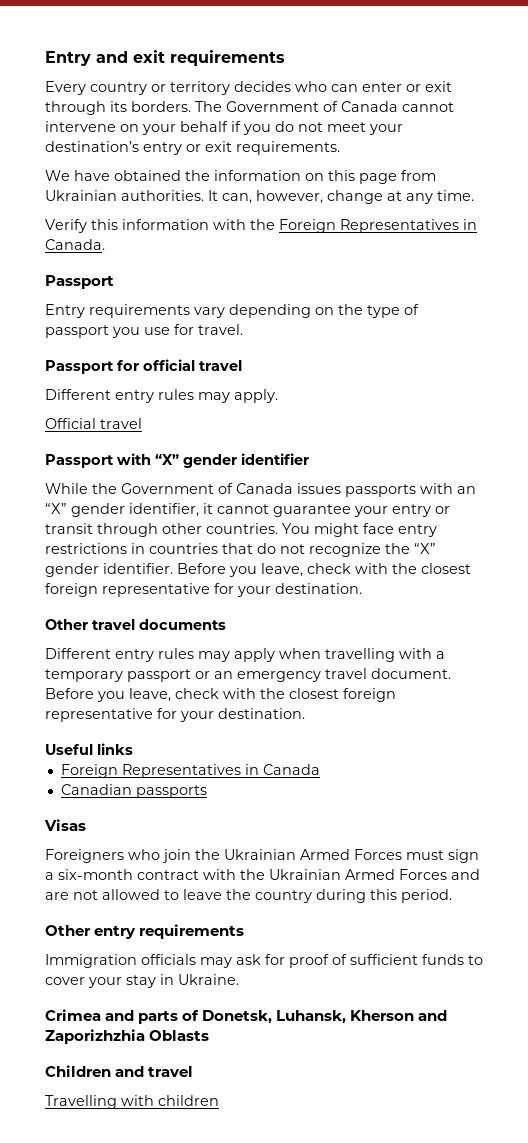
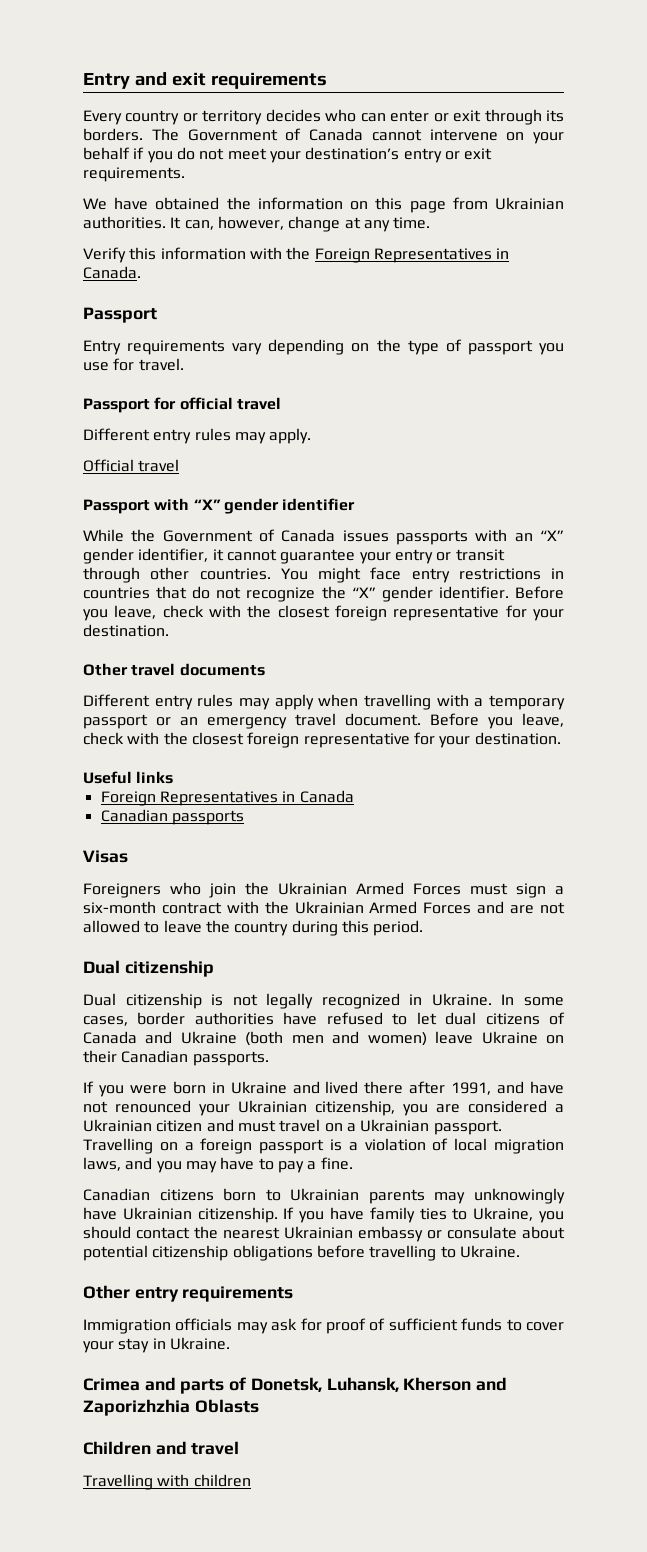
  Foreigners who join the Ukrainian Armed Forces must sign a six-month contract with the Ukrainian Armed Forces and are not allowed to leave the country during this period.
+ Dual citizenship
+ Dual citizenship is not legally recognized in Ukraine. In some cases, border authorities have refused to let dual citizens of Canada and Ukraine (both men and women) leave Ukraine on their Canadian passports.
+ If you were born in Ukraine and lived there after 1991, and have not renounced your Ukrainian citizenship, you are considered a Ukrainian citizen and must travel on a Ukrainian passport. Travelling on a foreign passport is a violation of local migration laws, and you may have to pay a fine.
+ Canadian citizens born to Ukrainian parents may unknowingly have Ukrainian citizenship. If you have family ties to Ukraine, you should contact the nearest Ukrainian embassy or consulate about potential citizenship obligations before travelling to Ukraine.

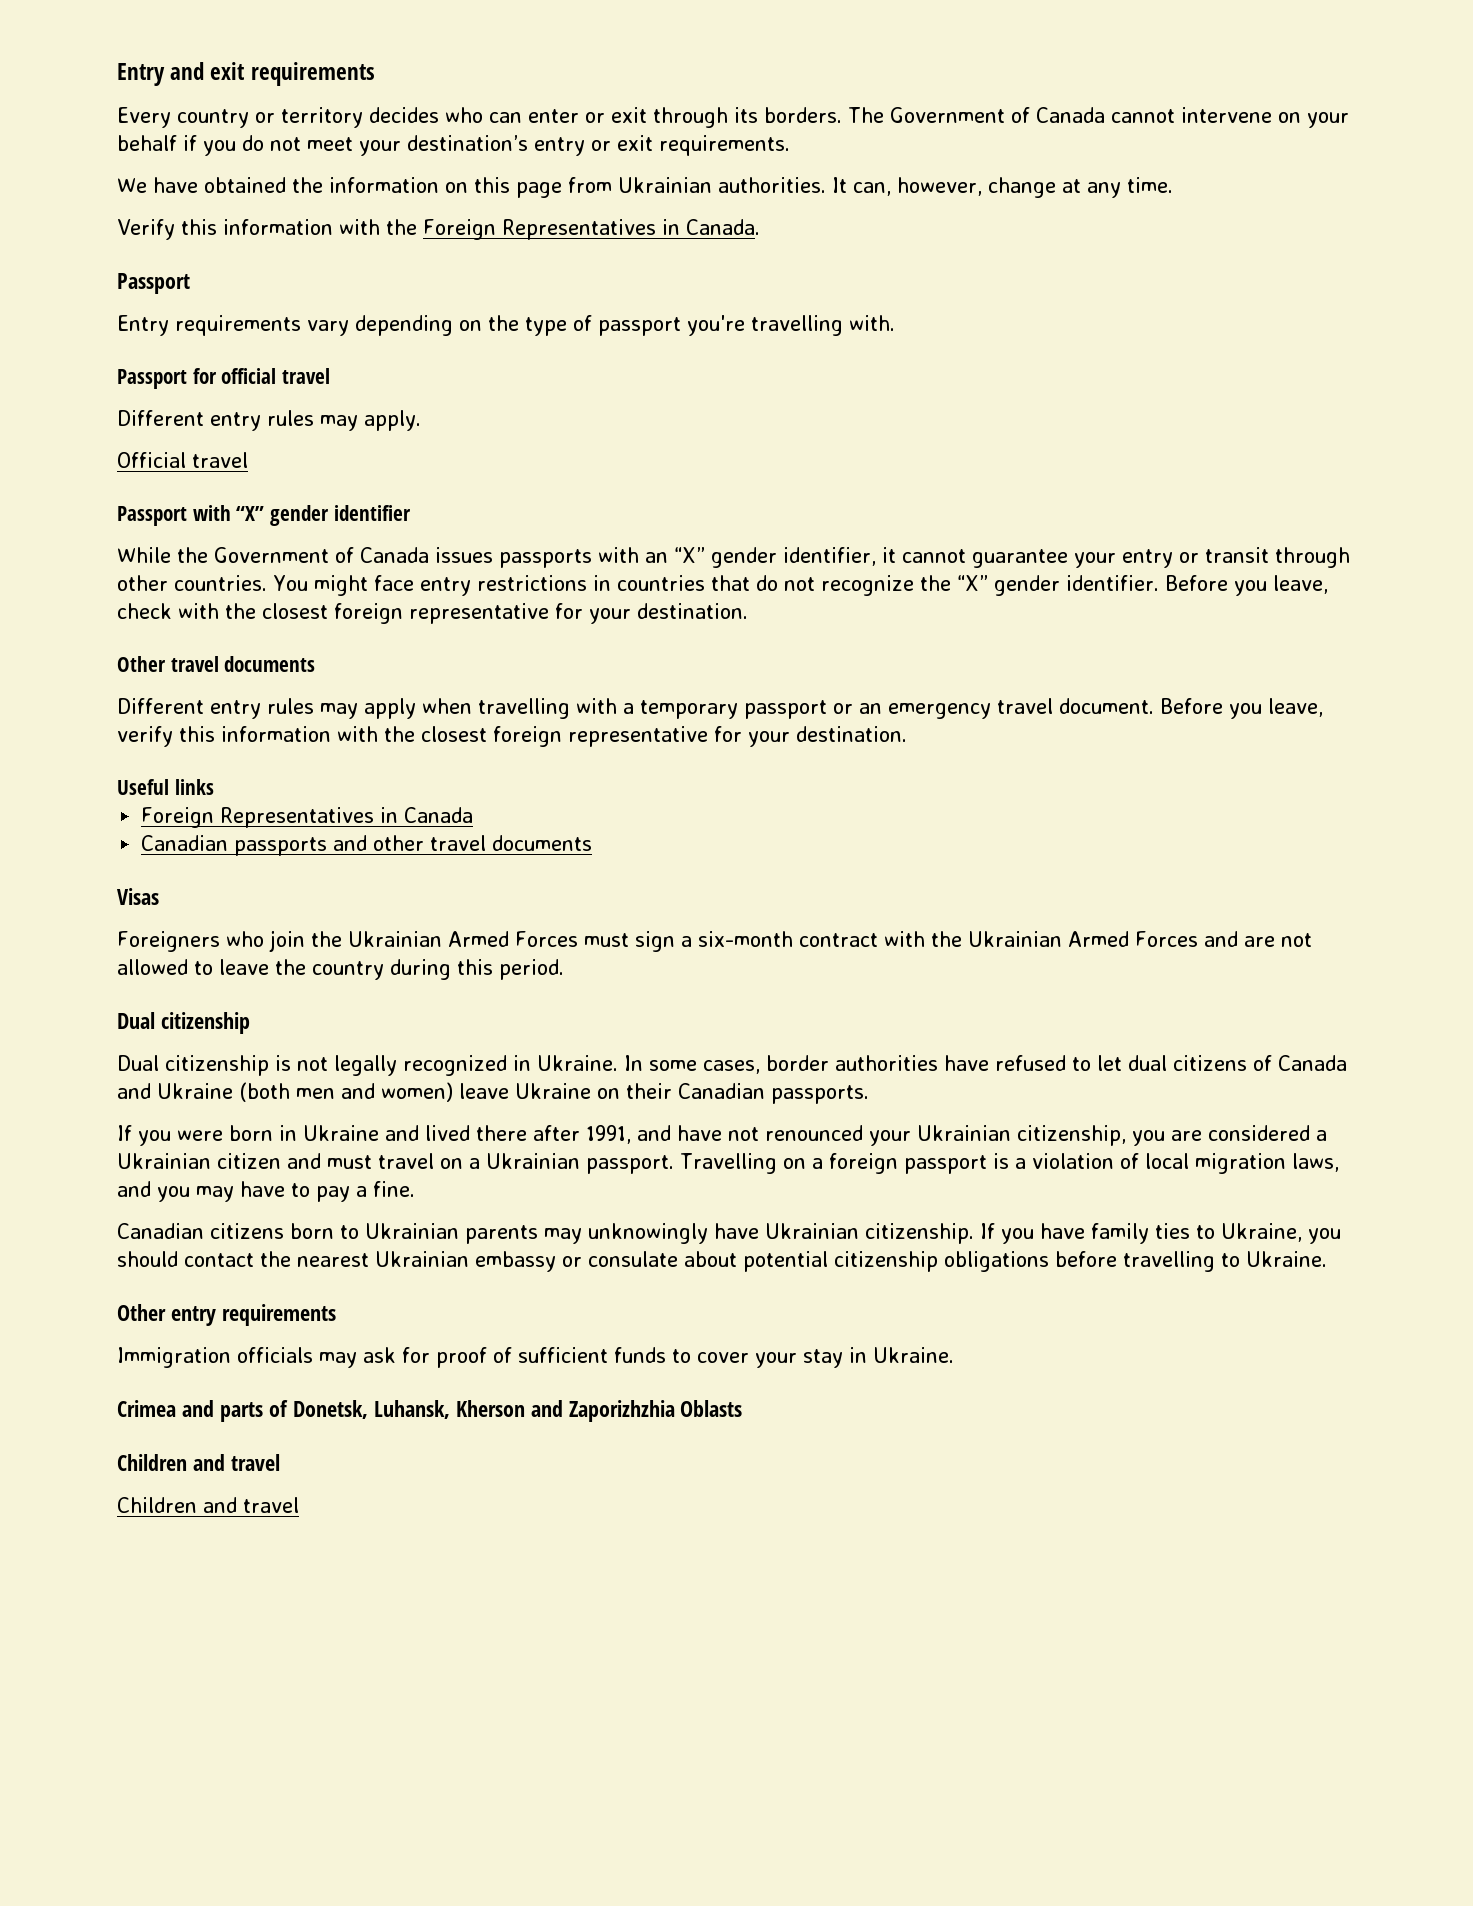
- Entry requirements vary depending on the type of passport you use for travel.
+ Entry requirements vary depending on the type of passport you're travelling with.
- Different entry rules may apply when travelling with a temporary passport or an emergency travel document. Before you leave, check with the closest foreign representative for your destination.
+ Different entry rules may apply when travelling with a temporary passport or an emergency travel document. Before you leave, verify this information with the closest foreign representative for your destination.
- Canadian passports
+ Canadian passports and other travel documents
  Crimea and parts of Donetsk, Luhansk, Kherson and Zaporizhzhia Oblasts
  Children and travel
- Travelling with children
+ Children and travel

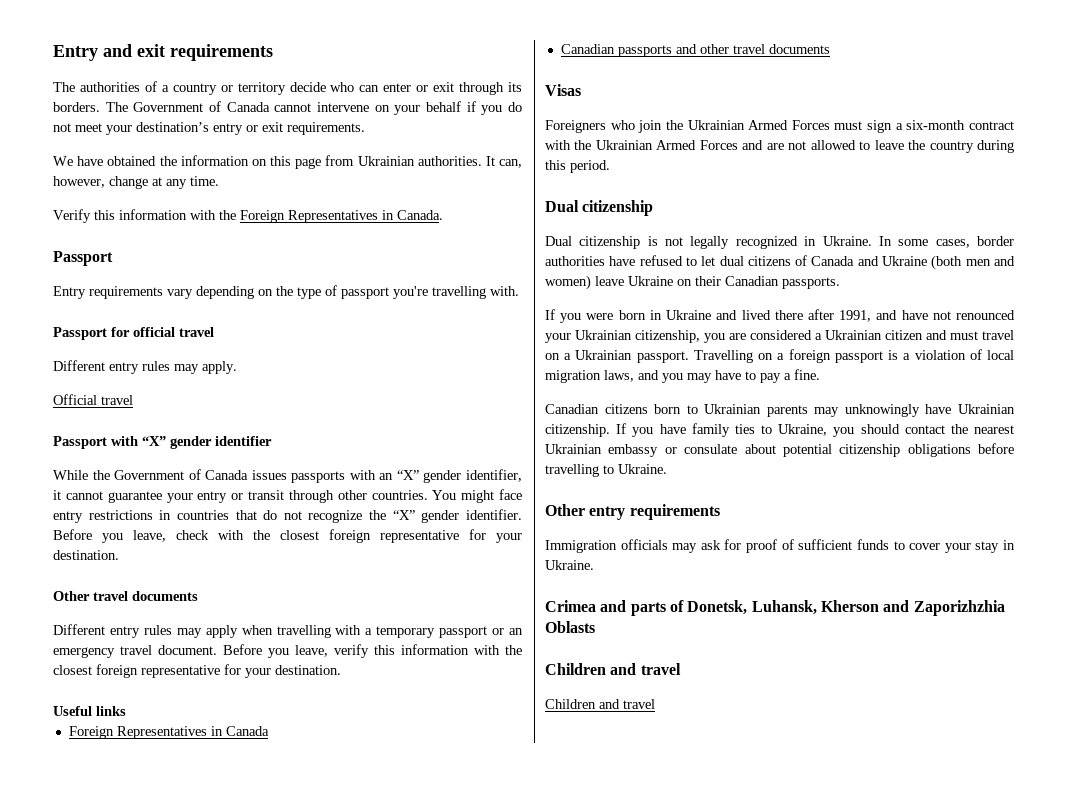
- Every country or territory decides who can enter or exit through its borders.
+ The authorities of a country or territory decide who can enter or exit through its borders.

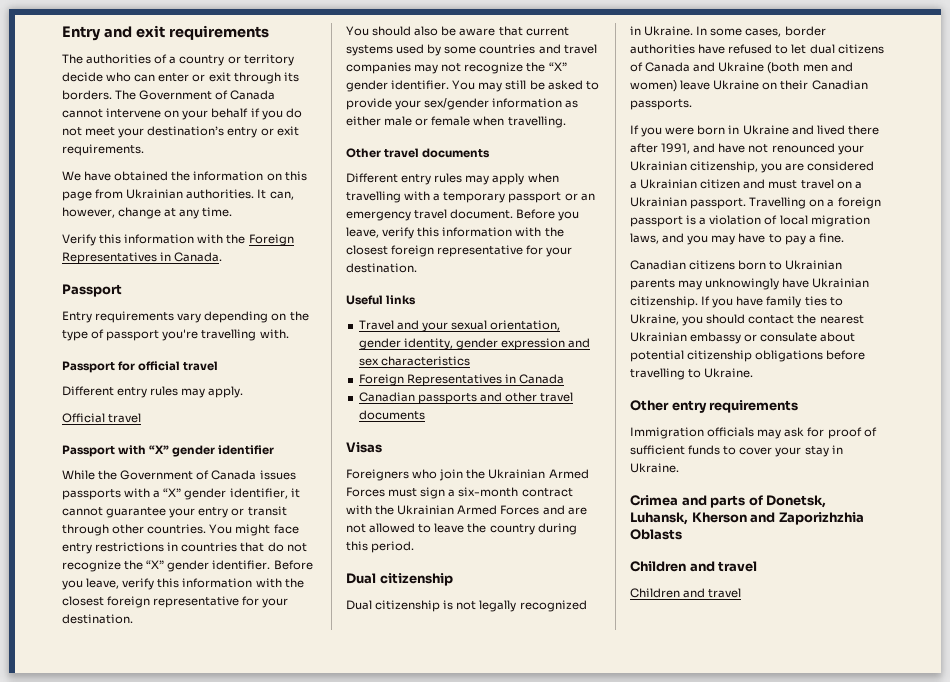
- While the Government of Canada issues passports with an “X” gender identifier, it cannot guarantee your entry or transit through other countries.
+ While the Government of Canada issues passports with a “X” gender identifier, it cannot guarantee your entry or transit through other countries.
- You might face entry restrictions in countries that do not recognize the “X” gender identifier. Before you leave, check with the closest foreign representative for your destination.
+ You might face entry restrictions in countries that do not recognize the “X” gender identifier. Before you leave, verify this information with the closest foreign representative for your destination.
+ You should also be aware that current systems used by some countries and travel companies may not recognize the “X” gender identifier. You may still be asked to provide your sex/gender information as either male or female when travelling.
+ Travel and your sexual orientation, gender identity, gender expression and sex characteristics

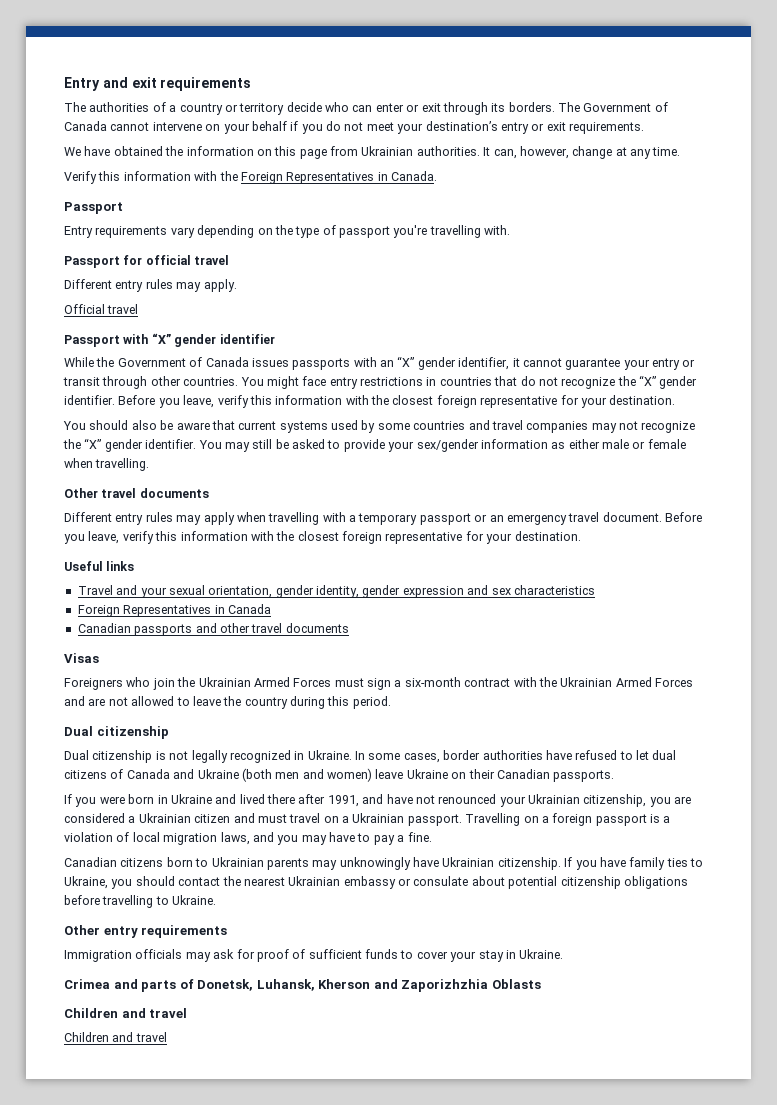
- While the Government of Canada issues passports with a “X” gender identifier, it cannot guarantee your entry or transit through other countries.
+ While the Government of Canada issues passports with an “X” gender identifier, it cannot guarantee your entry or transit through other countries.

